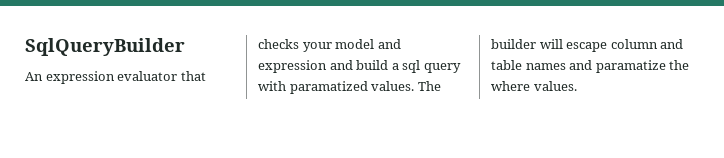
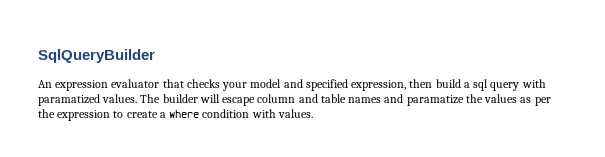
- An expression evaluator that checks your model and expression and build a sql query with paramatized values.
+ An expression evaluator that checks your model and specified expression, then build a sql query with paramatized values.
- The builder will escape column and table names and paramatize the where values.
+ The builder will escape column and table names and paramatize the values as per the expression to create a where condition with values.

